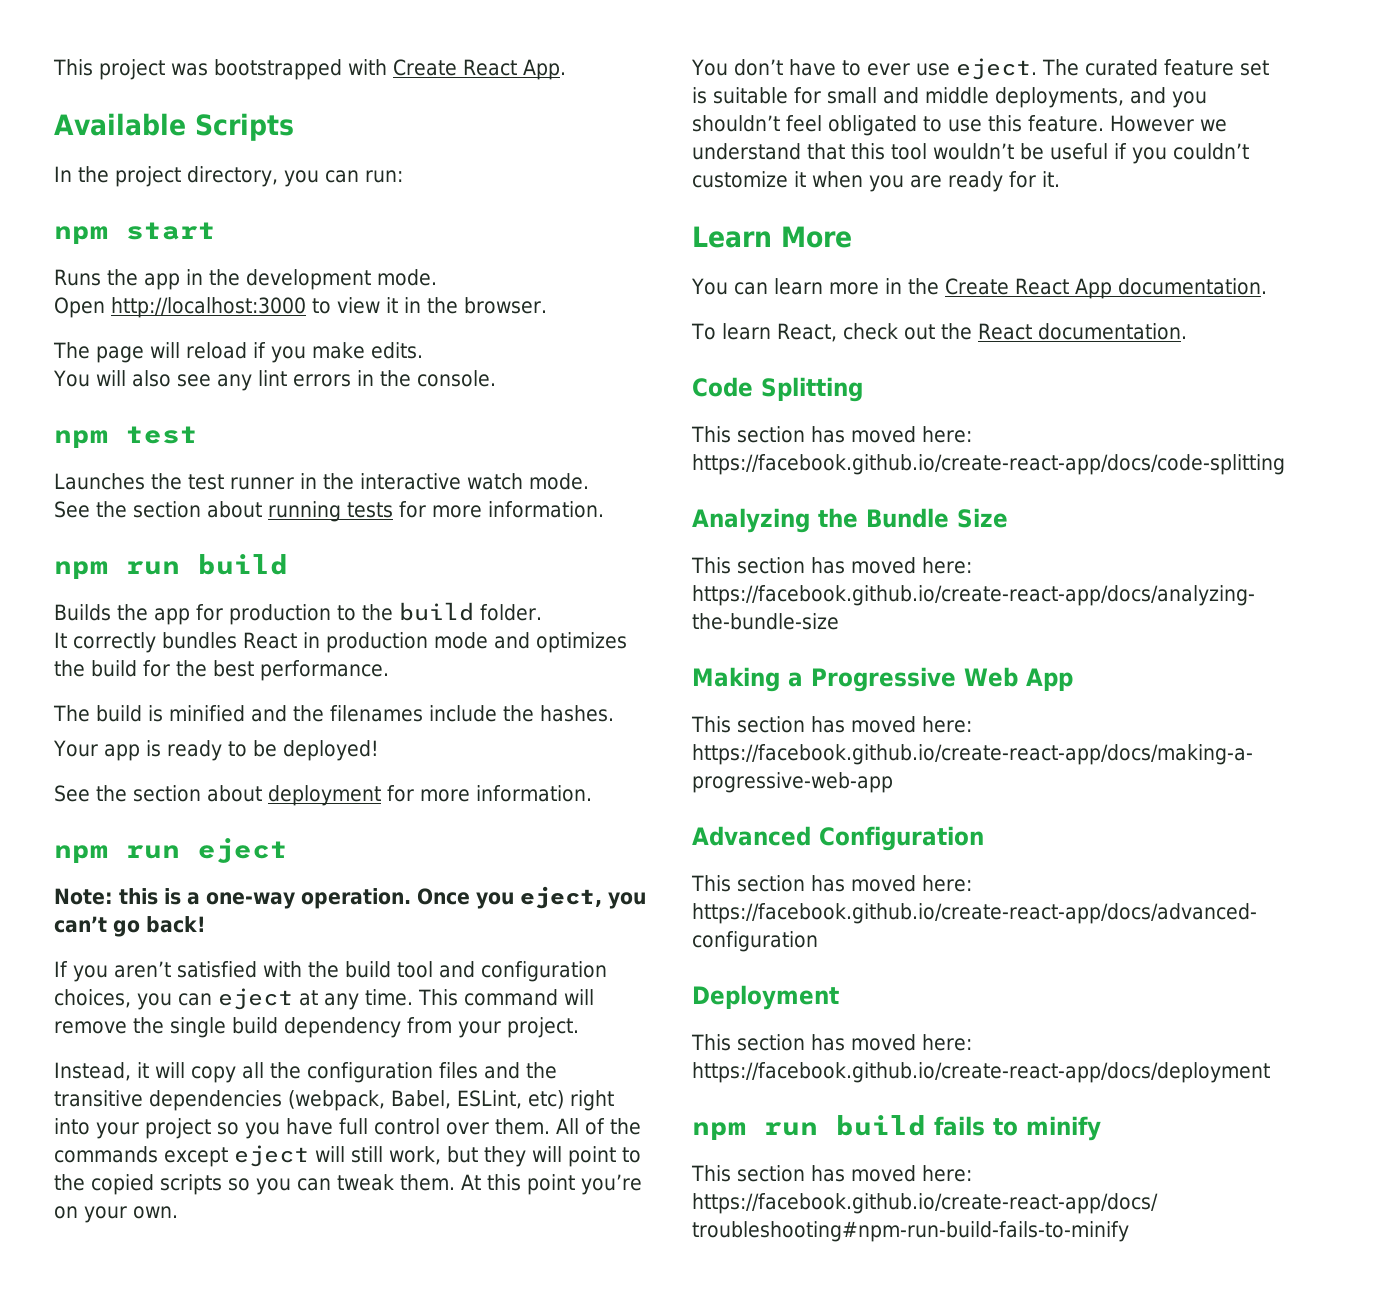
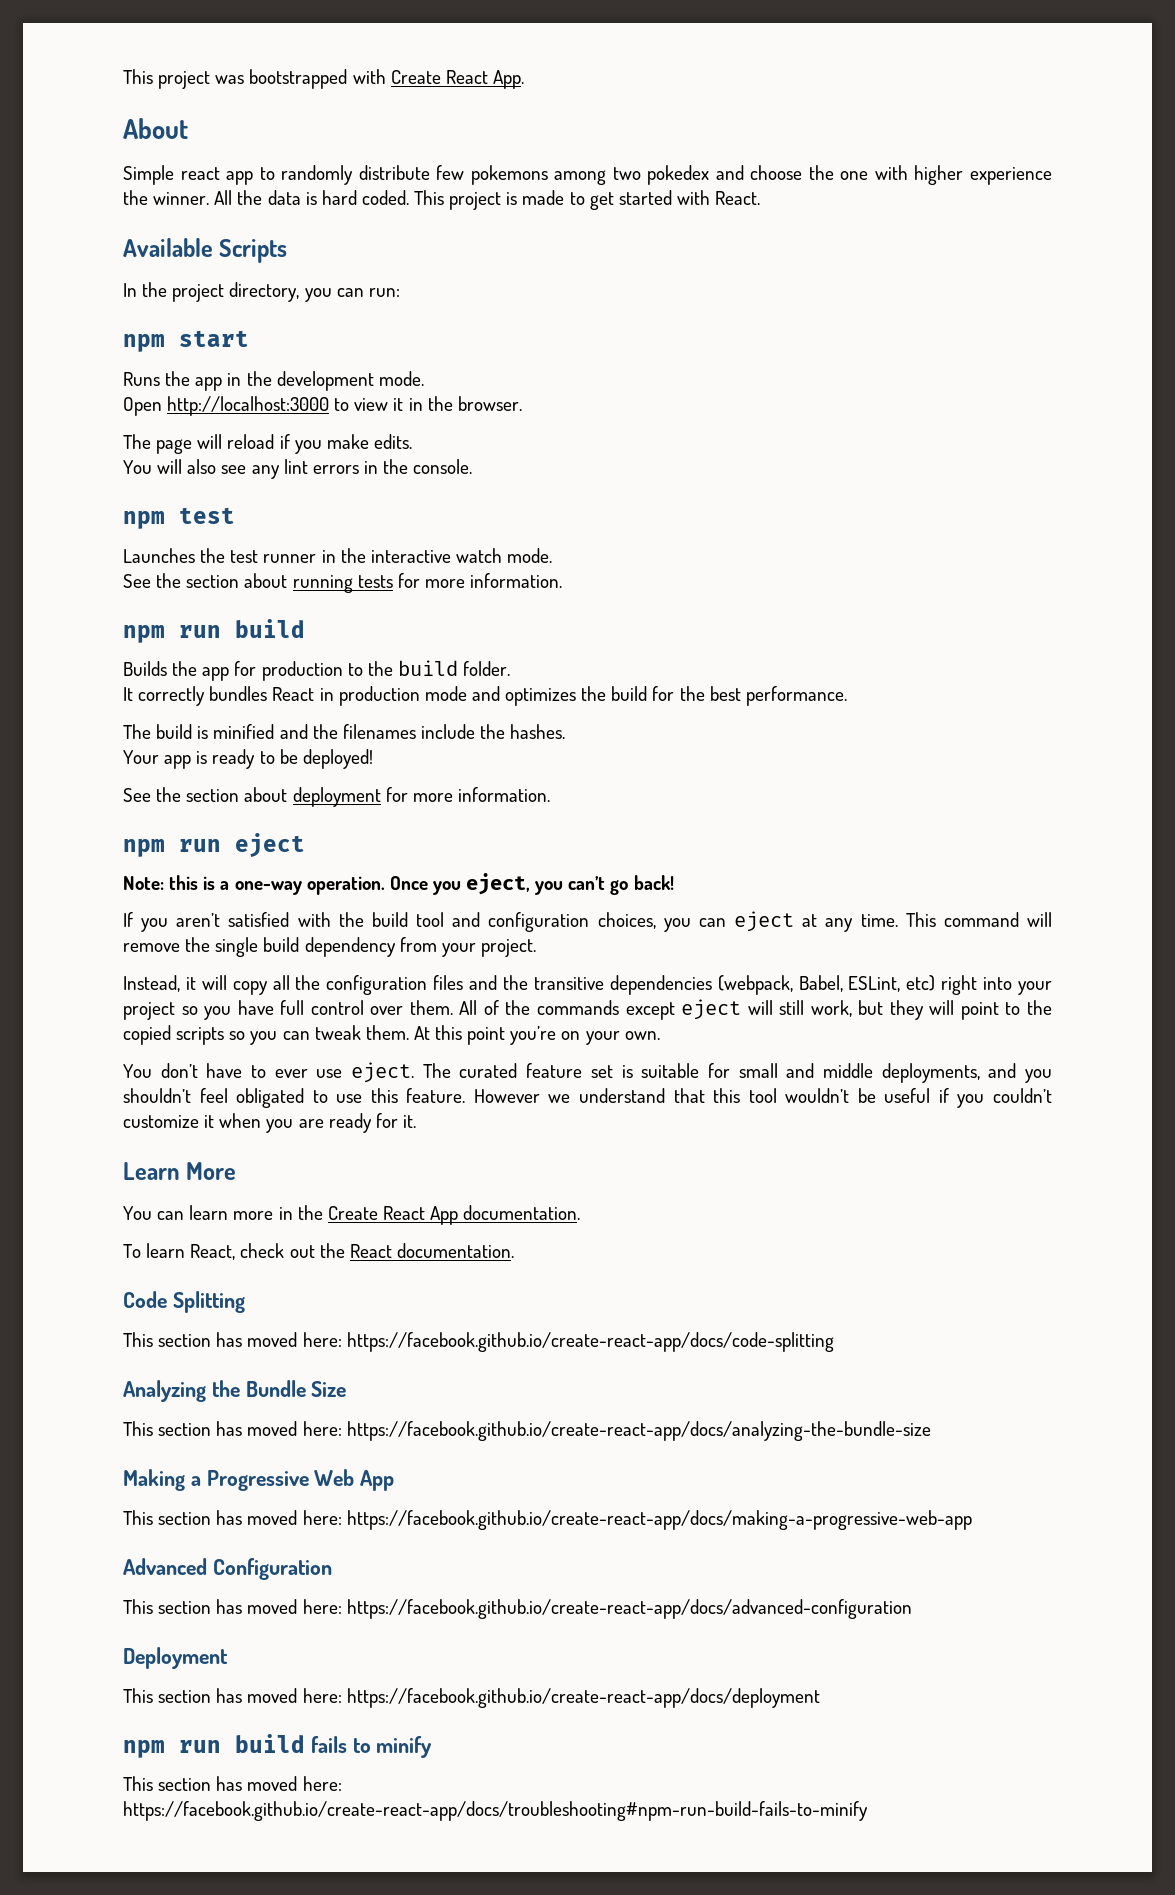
+ About
+ Simple react app to randomly distribute few pokemons among two pokedex and choose the one with higher experience the winner. All the data is hard coded. This project is made to get started with React.

